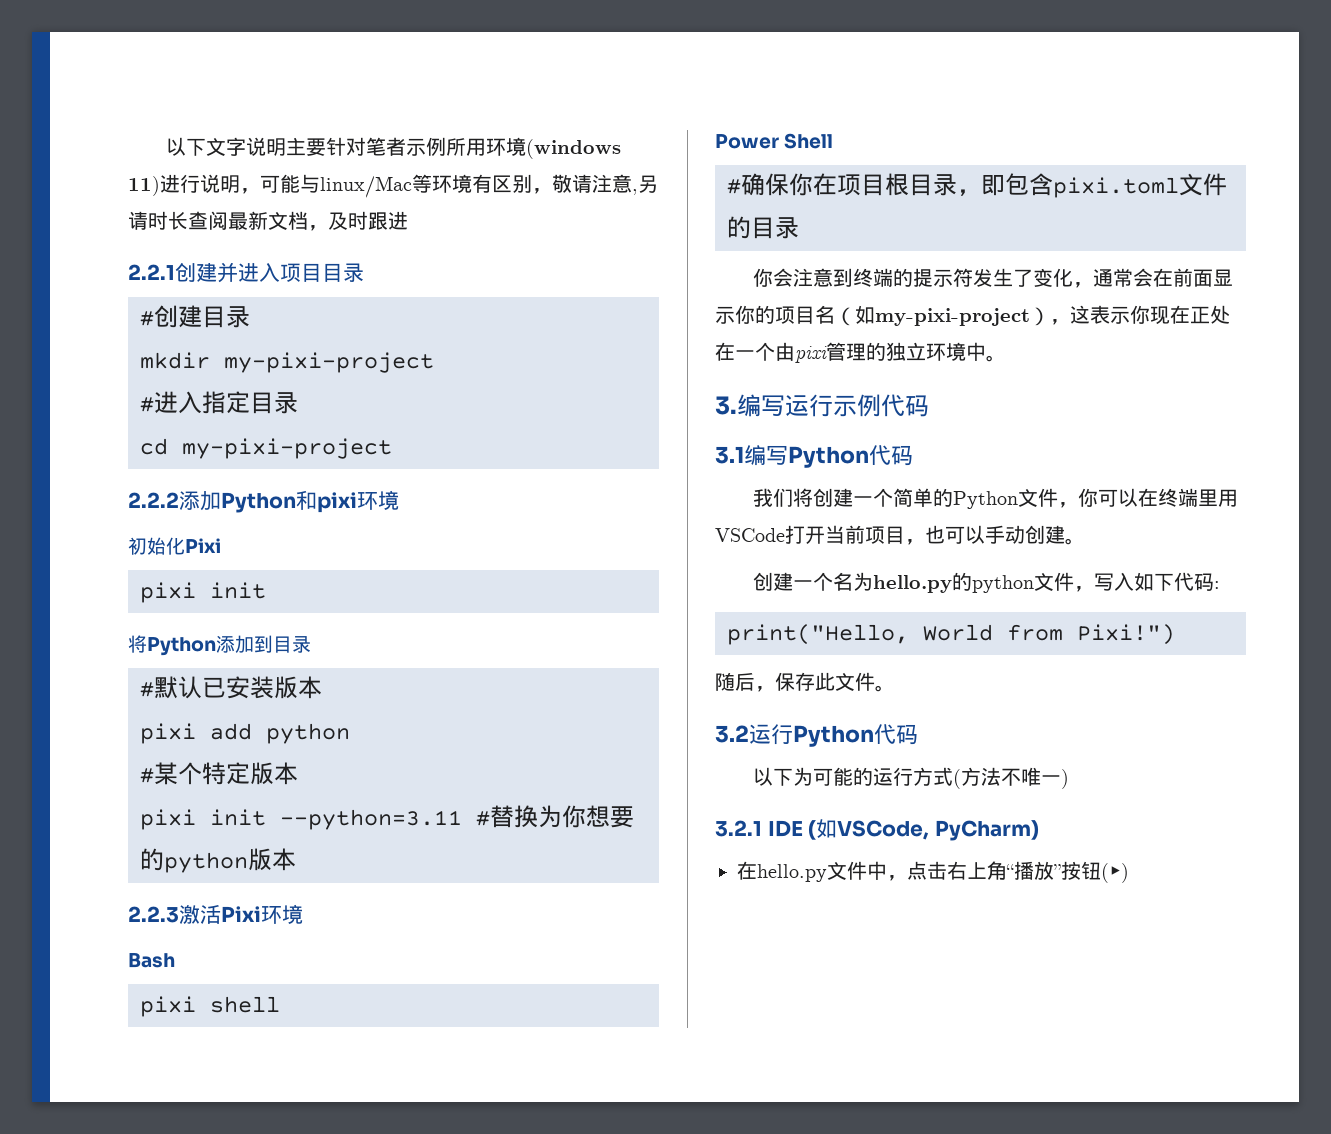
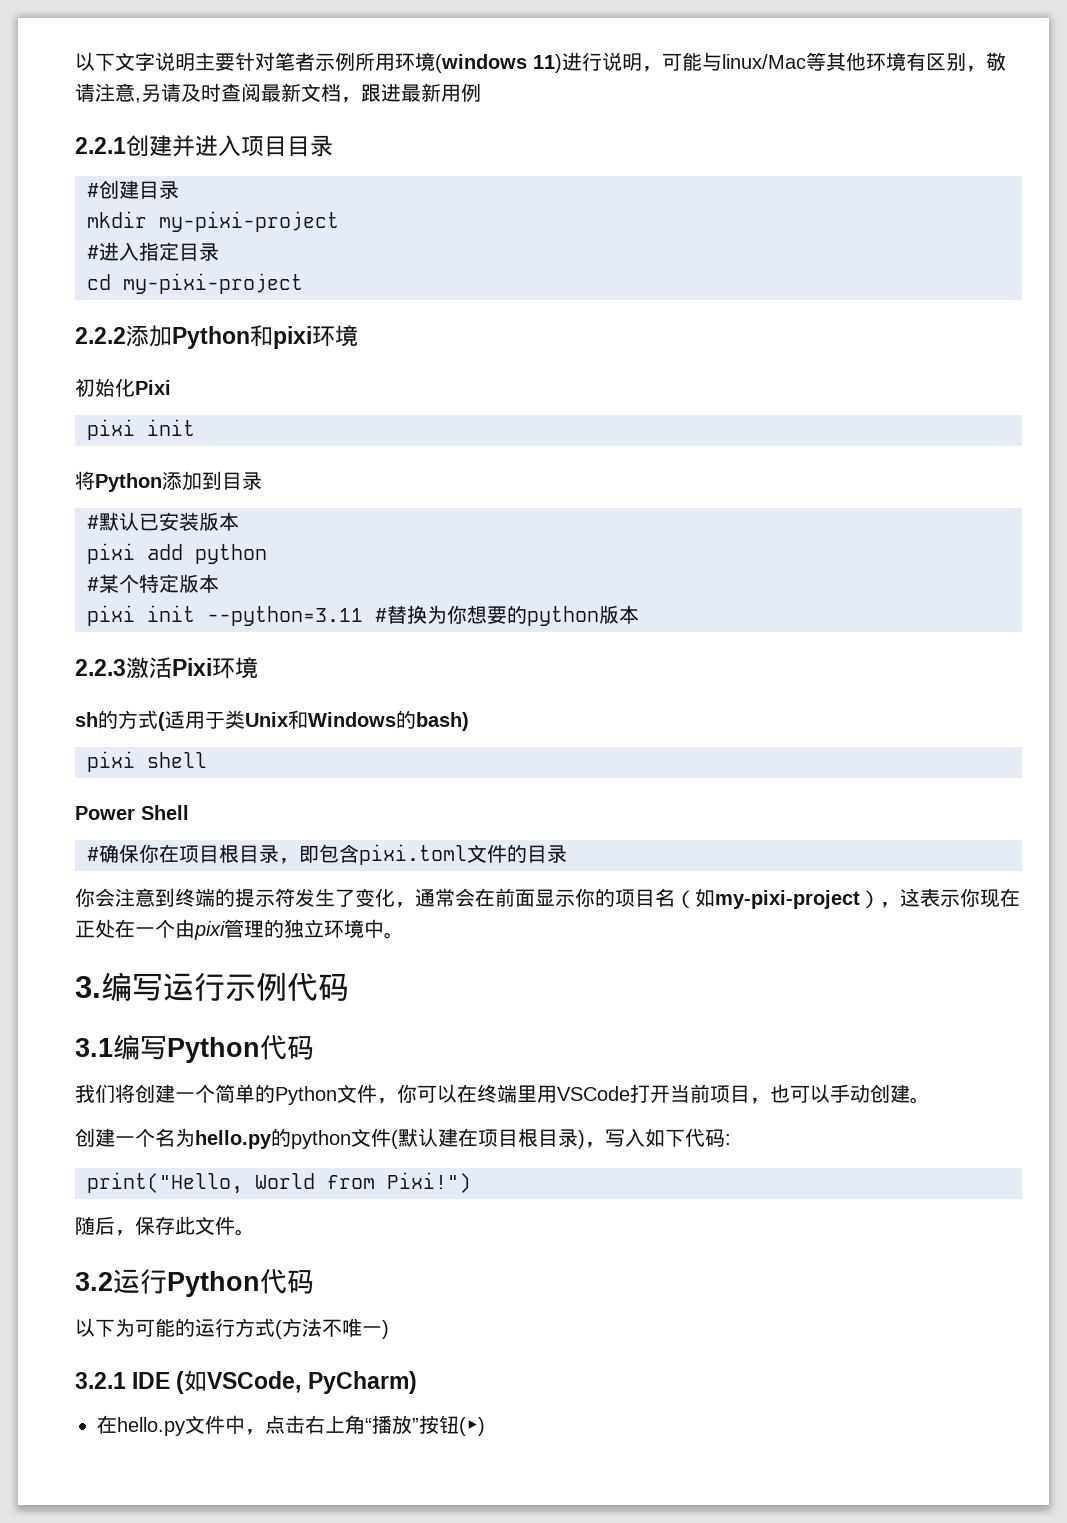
- 以下文字说明主要针对笔者示例所用环境(windows 11)进行说明，可能与linux/Mac等环境有区别，敬请注意,另请时长查阅最新文档，及时跟进
+ 以下文字说明主要针对笔者示例所用环境(windows 11)进行说明，可能与linux/Mac等其他环境有区别，敬请注意,另请及时查阅最新文档，跟进最新用例
- Bash
+ sh的方式(适用于类Unix和Windows的bash)
- 创建一个名为hello.py的python文件，写入如下代码:
+ 创建一个名为hello.py的python文件(默认建在项目根目录)，写入如下代码:

